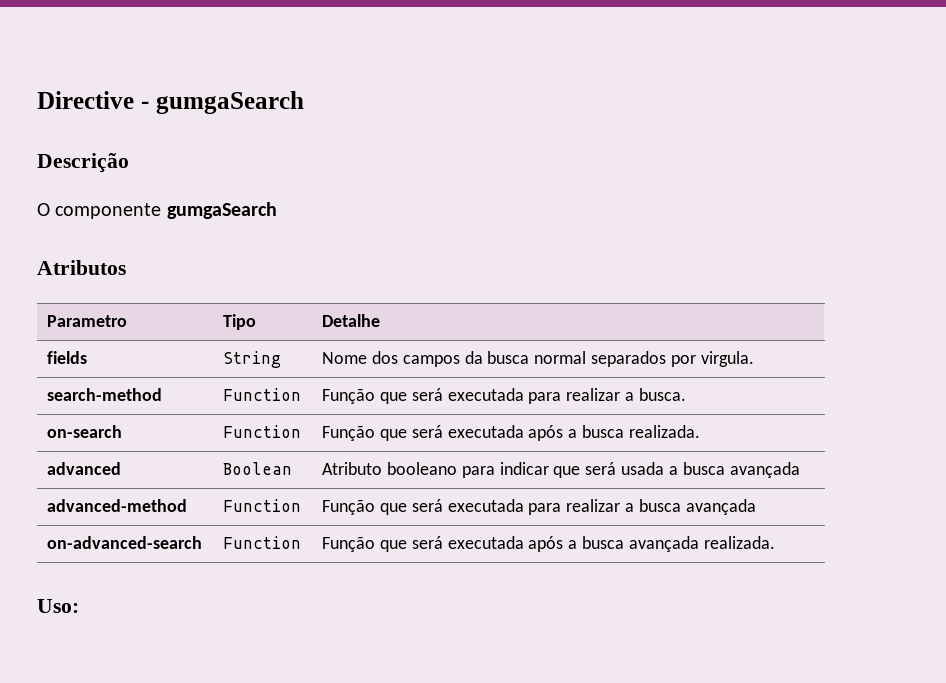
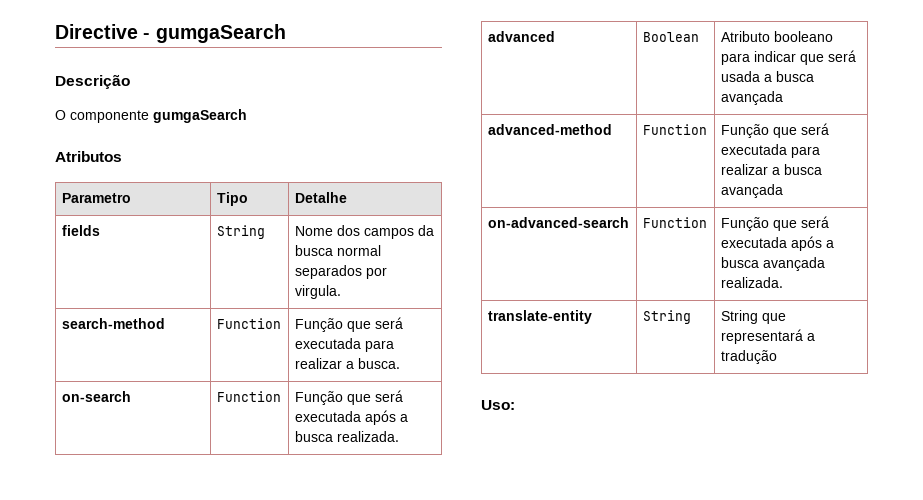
+ translate-entity | String | String que representará a tradução

